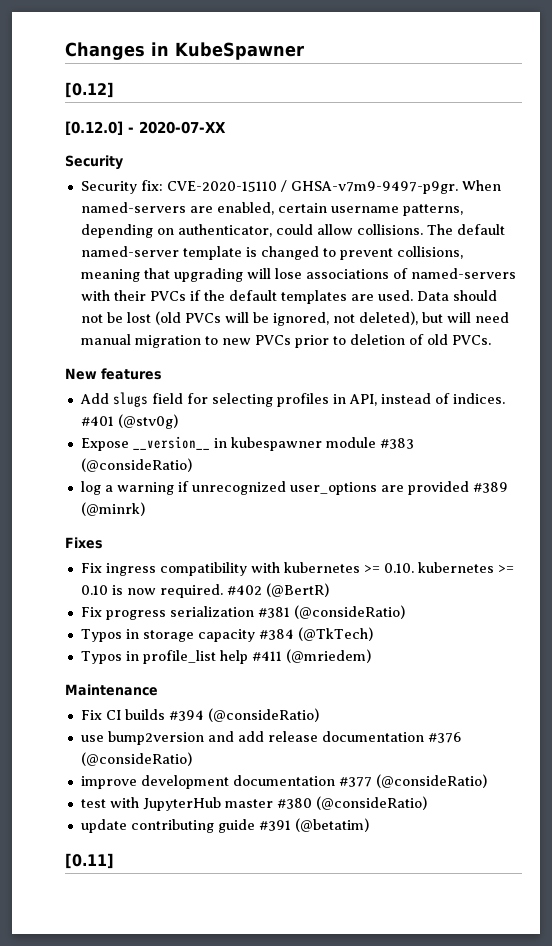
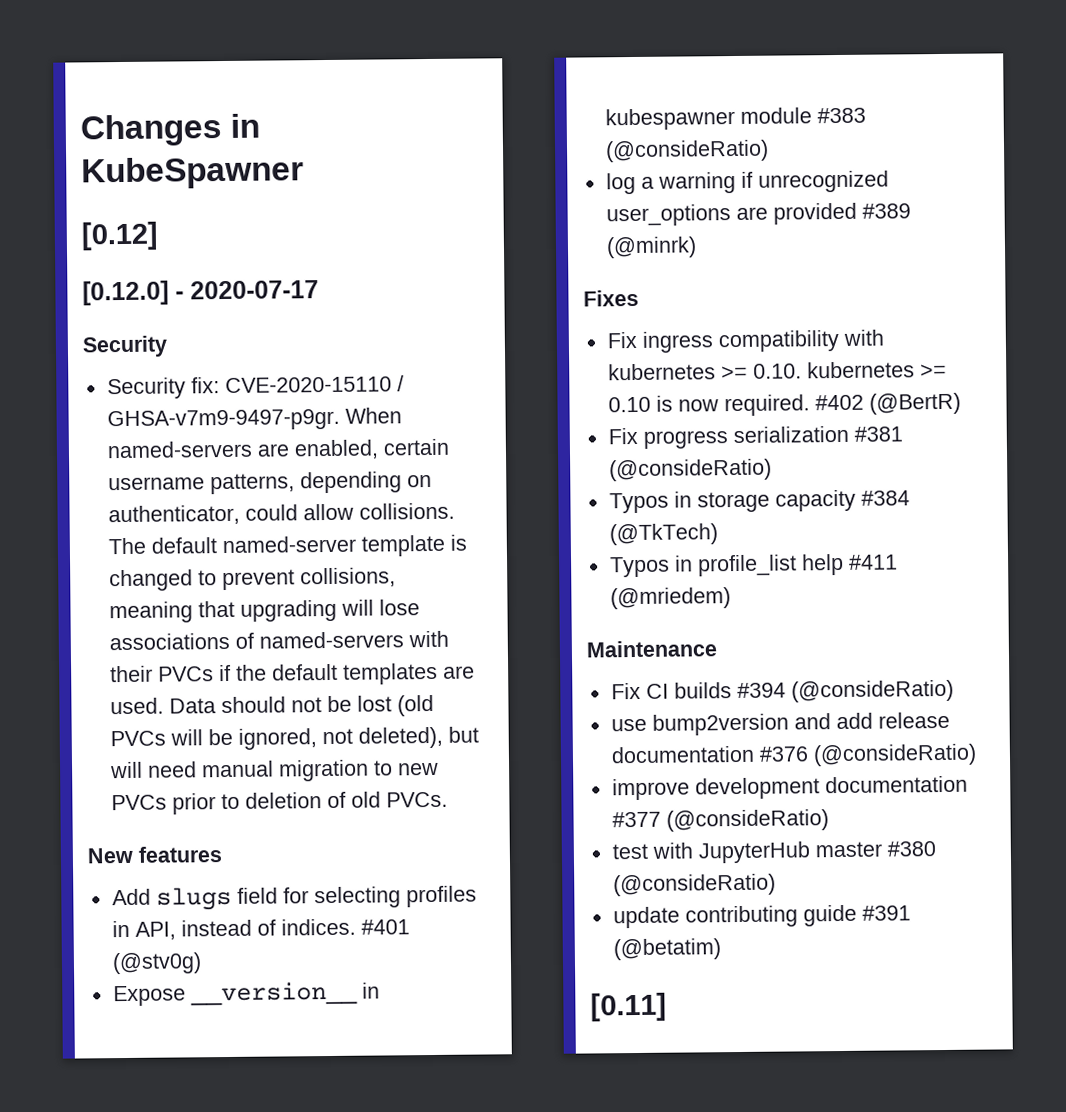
- [0.12.0] - 2020-07-XX
+ [0.12.0] - 2020-07-17

